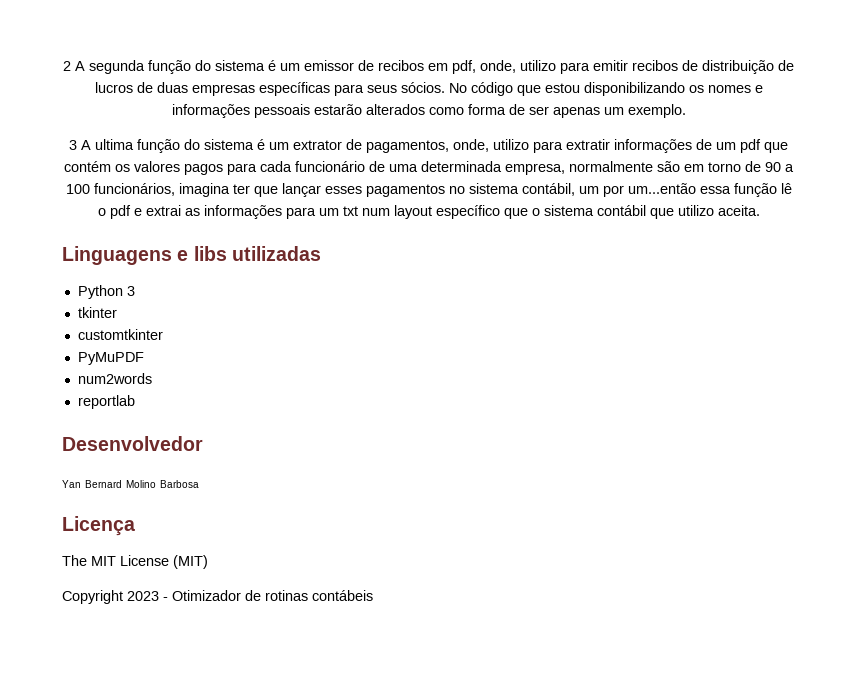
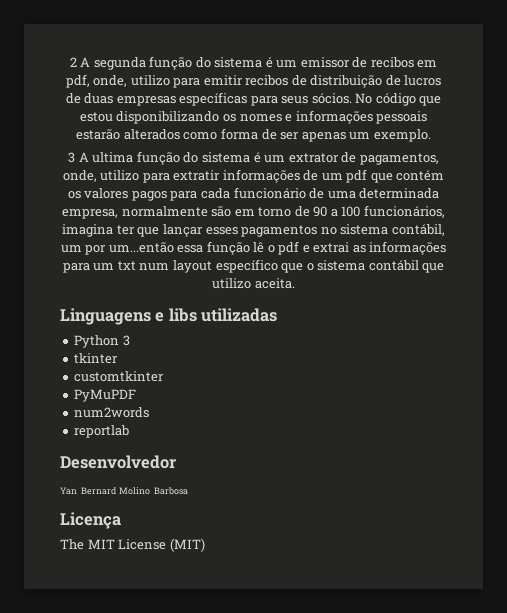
- Copyright 2023 - Otimizador de rotinas contábeis

